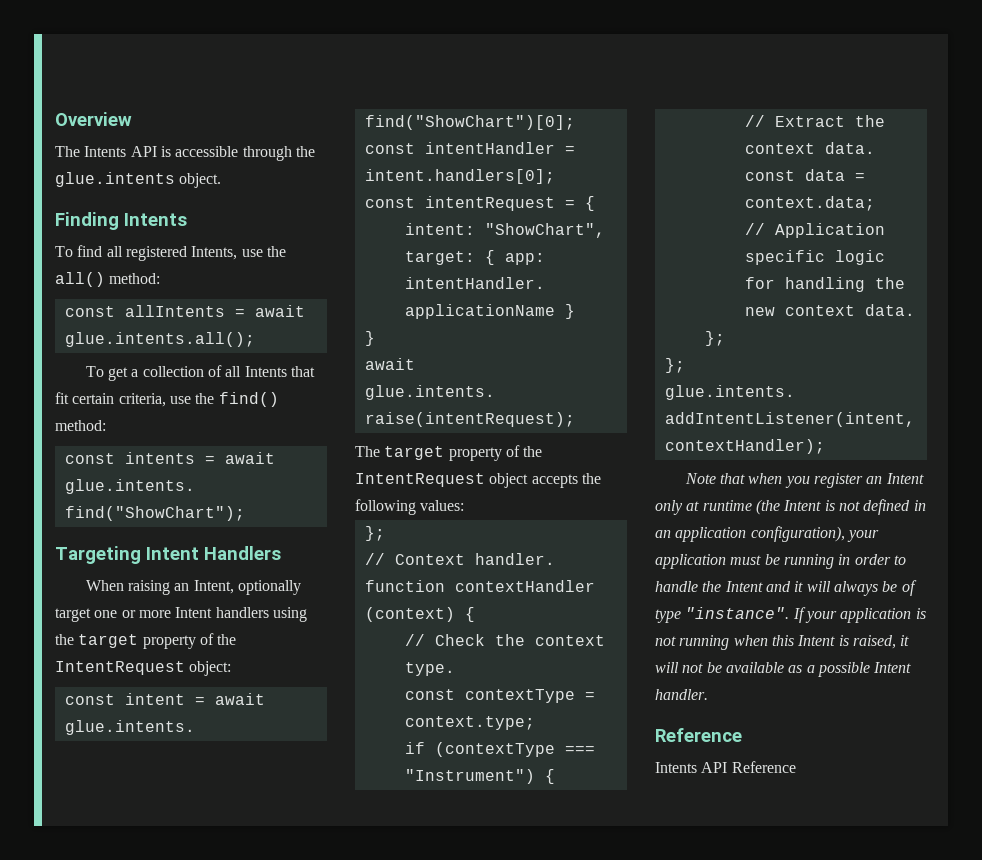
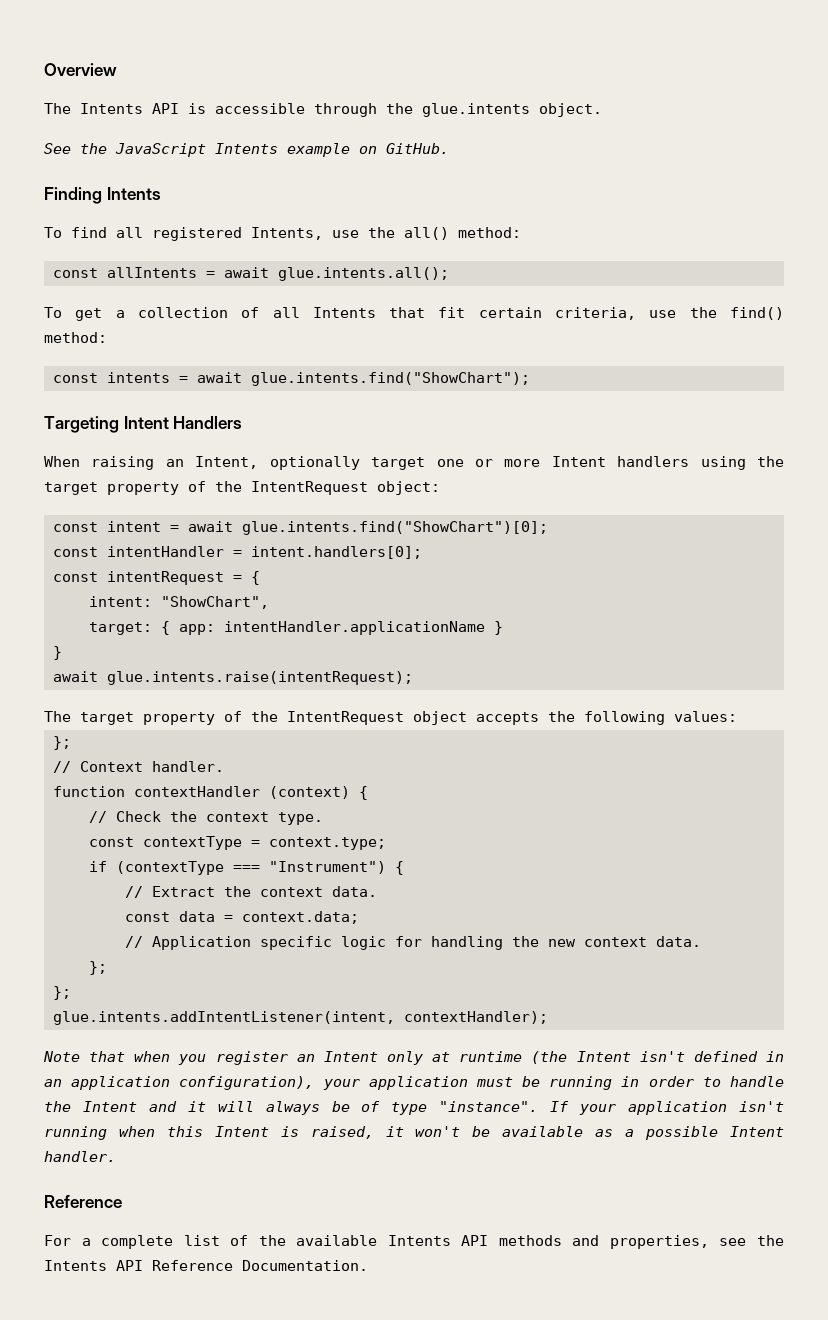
+ See the JavaScript Intents example on GitHub.
- Note that when you register an Intent only at runtime (the Intent is not defined in an application configuration), your application must be running in order to handle the Intent and it will always be of type "instance".
+ Note that when you register an Intent only at runtime (the Intent isn't defined in an application configuration), your application must be running in order to handle the Intent and it will always be of type "instance".
- If your application is not running when this Intent is raised, it will not be available as a possible Intent handler.
+ If your application isn't running when this Intent is raised, it won't be available as a possible Intent handler.
- Intents API Reference
+ For a complete list of the available Intents API methods and properties, see the Intents API Reference Documentation.

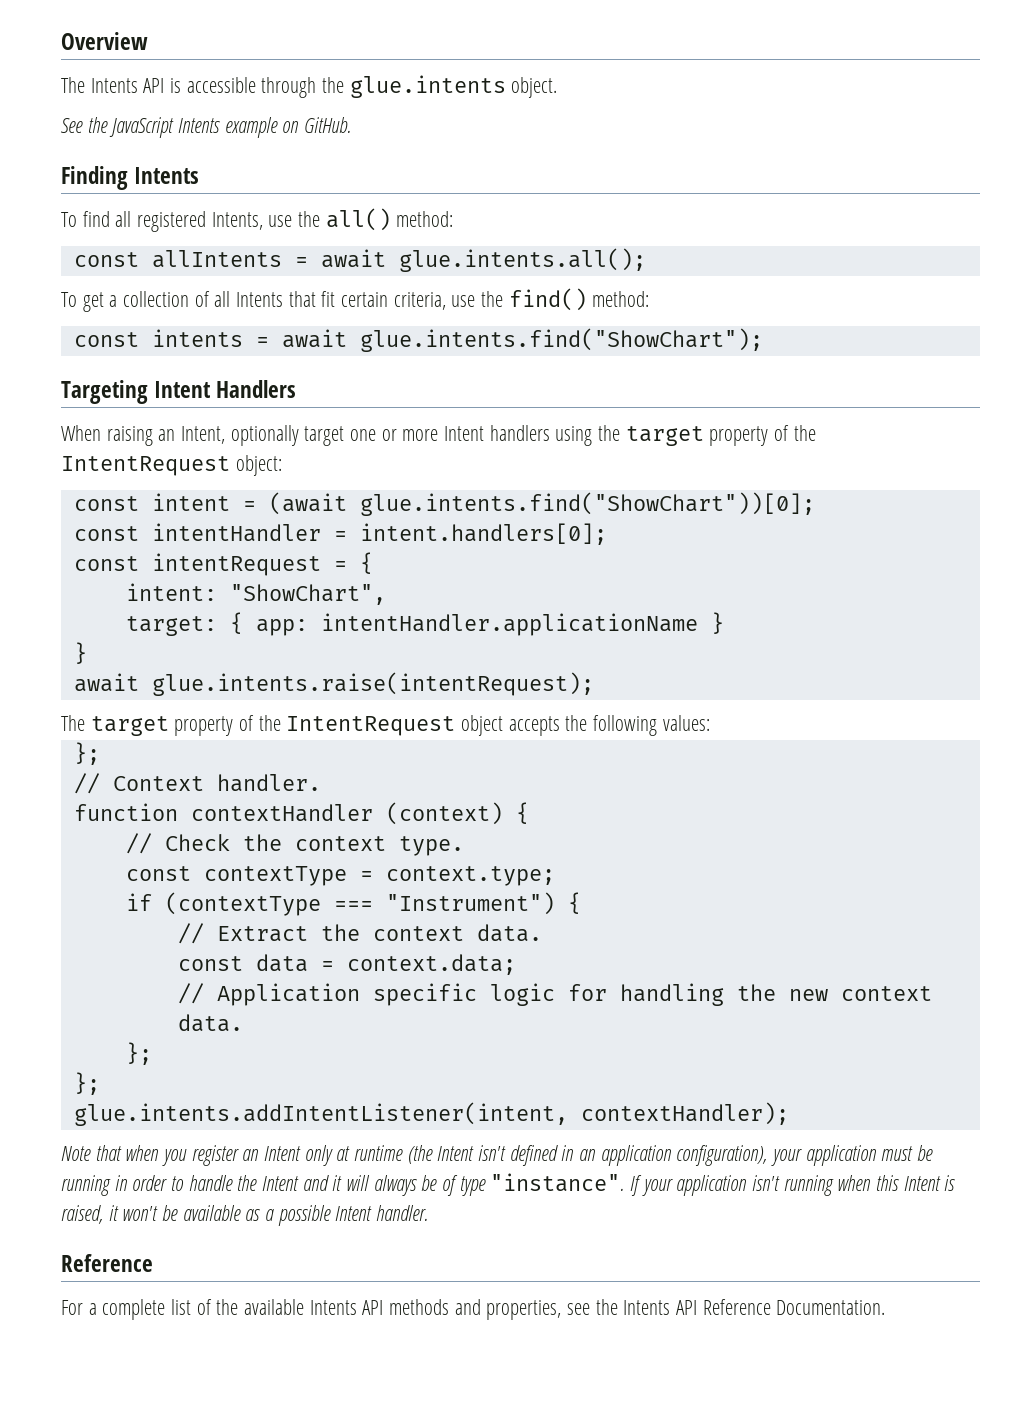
- const intent = await glue.intents.find("ShowChart")[0];
+ const intent = (await glue.intents.find("ShowChart"))[0];

